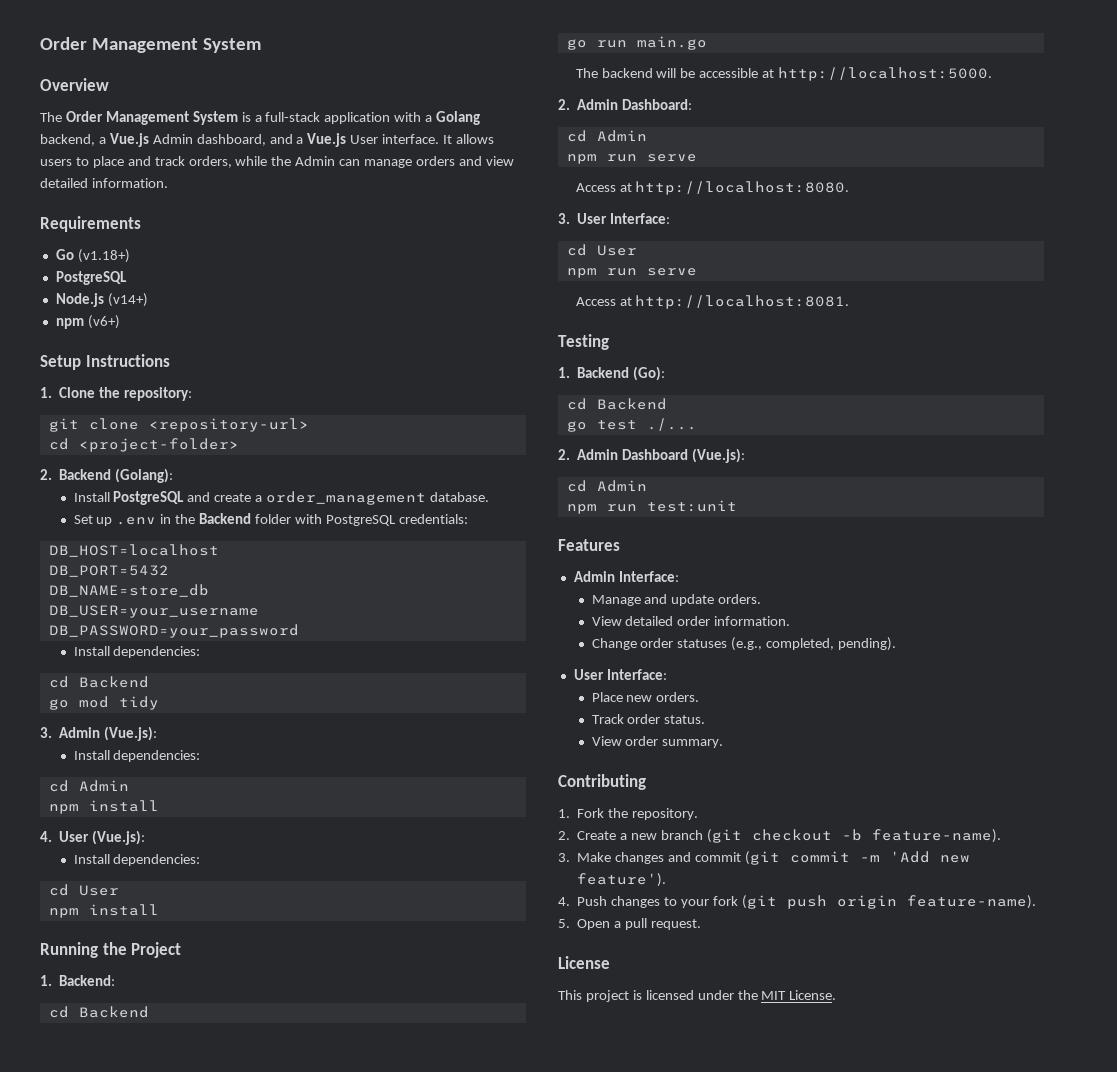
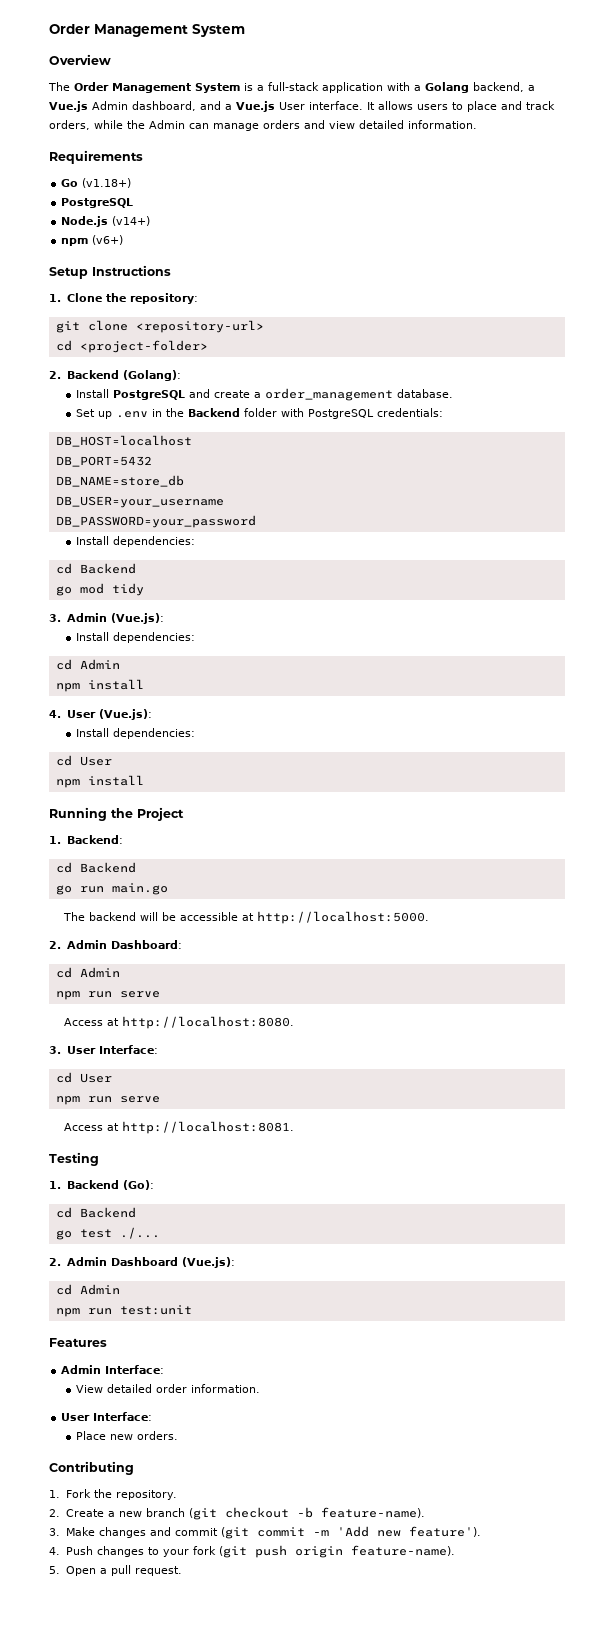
- Manage and update orders.
- Change order statuses (e.g., completed, pending).
- Track order status.
- View order summary.
- License
- This project is licensed under the MIT License.

